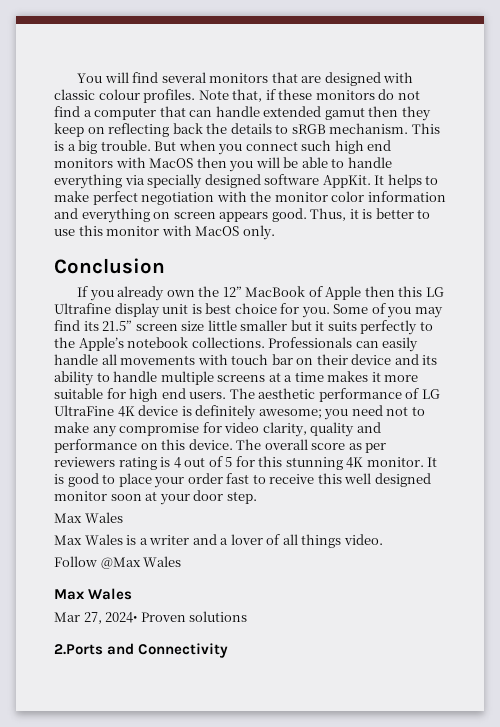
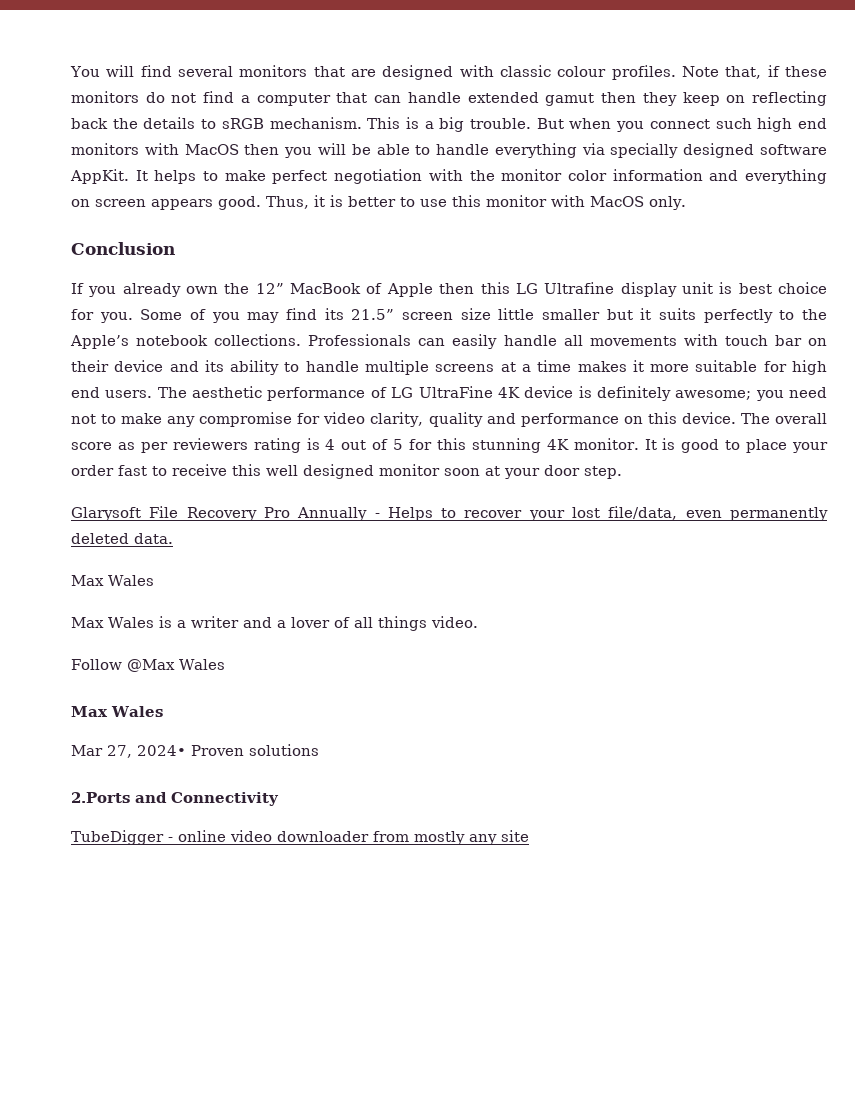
+ Glarysoft File Recovery Pro Annually - Helps to recover your lost file/data, even permanently deleted data.
+ TubeDigger - online video downloader from mostly any site

